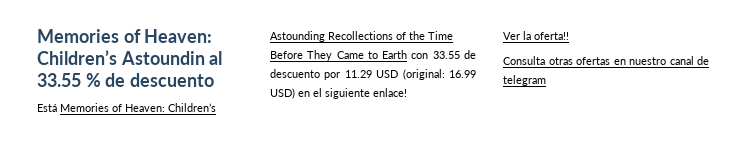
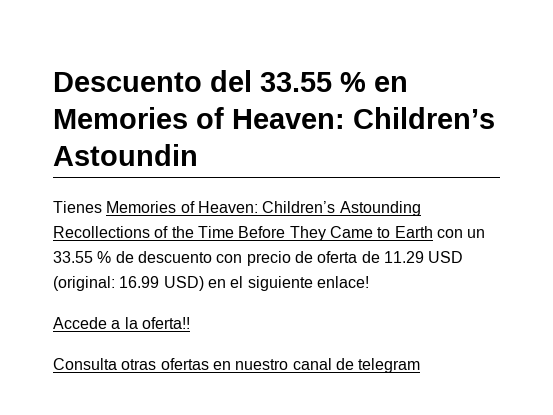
- Memories of Heaven: Children’s Astoundin al 33.55 % de descuento
- Está Memories of Heaven: Children’s Astounding Recollections of the Time Before They Came to Earth con 33.55 de descuento por 11.29 USD (original: 16.99 USD) en el siguiente enlace!
+ Descuento del 33.55 % en Memories of Heaven: Children’s Astoundin
+ Tienes Memories of Heaven: Children’s Astounding Recollections of the Time Before They Came to Earth con un 33.55 % de descuento con precio de oferta de 11.29 USD (original: 16.99 USD) en el siguiente enlace!
- Ver la oferta!!
+ Accede a la oferta!!

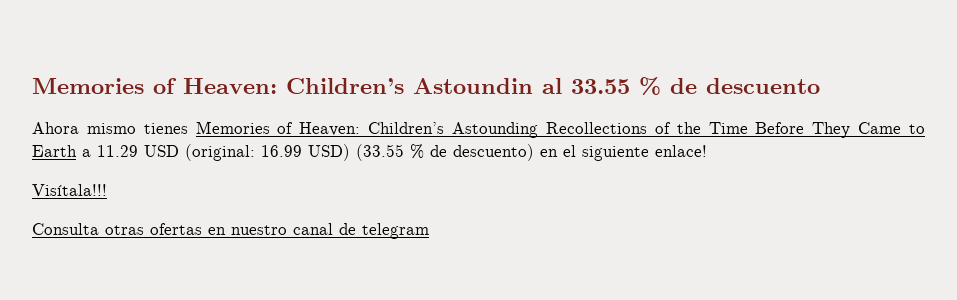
- Descuento del 33.55 % en Memories of Heaven: Children’s Astoundin
- Tienes Memories of Heaven: Children’s Astounding Recollections of the Time Before They Came to Earth con un 33.55 % de descuento con precio de oferta de 11.29 USD (original: 16.99 USD) en el siguiente enlace!
+ Memories of Heaven: Children’s Astoundin al 33.55 % de descuento
+ Ahora mismo tienes Memories of Heaven: Children’s Astounding Recollections of the Time Before They Came to Earth a 11.29 USD (original: 16.99 USD) (33.55 % de descuento) en el siguiente enlace!
- Accede a la oferta!!
+ Visítala!!!

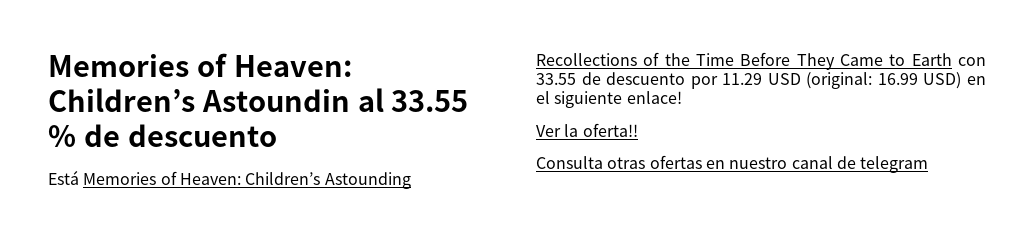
- Ahora mismo tienes Memories of Heaven: Children’s Astounding Recollections of the Time Before They Came to Earth a 11.29 USD (original: 16.99 USD) (33.55 % de descuento) en el siguiente enlace!
+ Está Memories of Heaven: Children’s Astounding Recollections of the Time Before They Came to Earth con 33.55 de descuento por 11.29 USD (original: 16.99 USD) en el siguiente enlace!
- Visítala!!!
+ Ver la oferta!!

